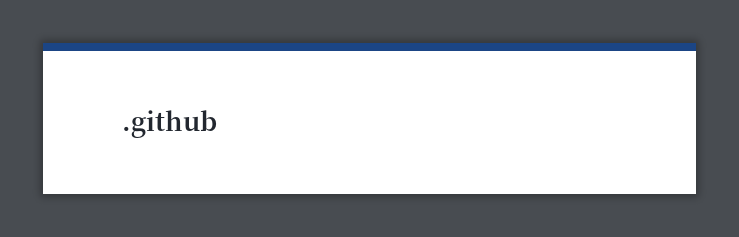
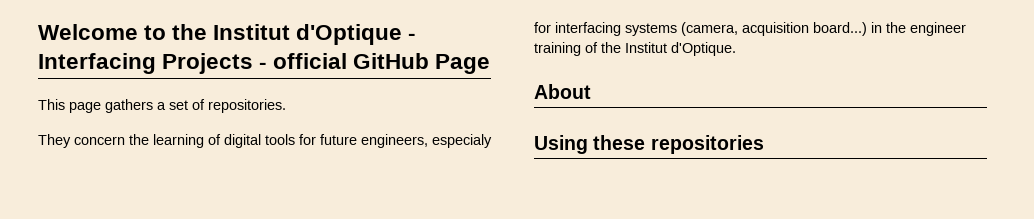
- .github
+ Welcome to the Institut d'Optique - Interfacing Projects - official GitHub Page
+ This page gathers a set of repositories.
+ They concern the learning of digital tools for future engineers, especialy for interfacing systems (camera, acquisition board...) in the engineer training of the Institut d'Optique.
+ About
+ Using these repositories

